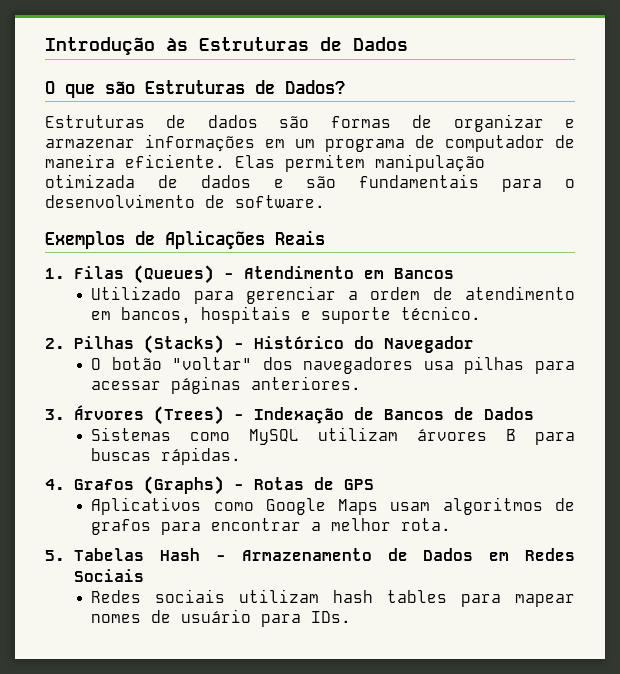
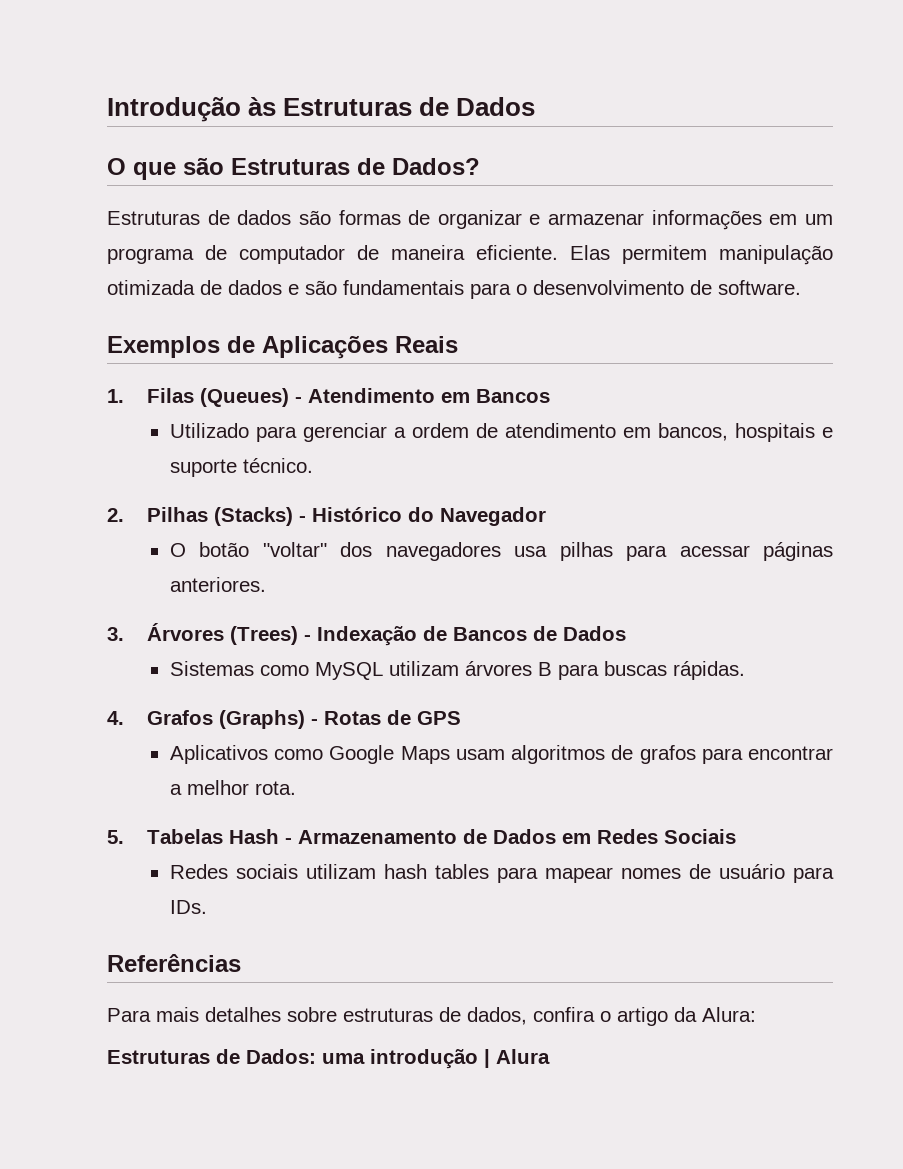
+ Referências
+ Para mais detalhes sobre estruturas de dados, confira o artigo da Alura:
+ Estruturas de Dados: uma introdução | Alura

